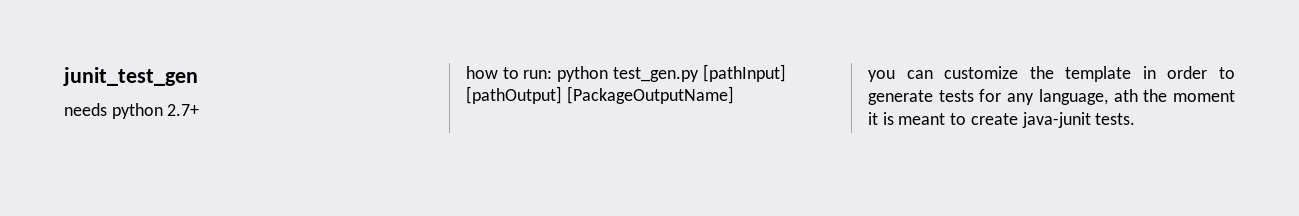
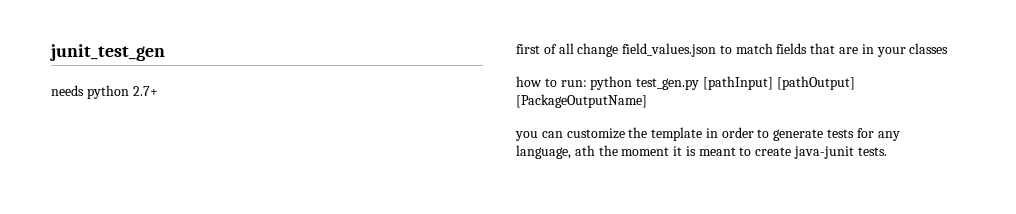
+ first of all change field_values.json to match fields that are in your classes

